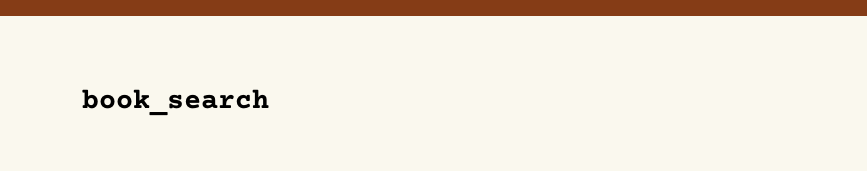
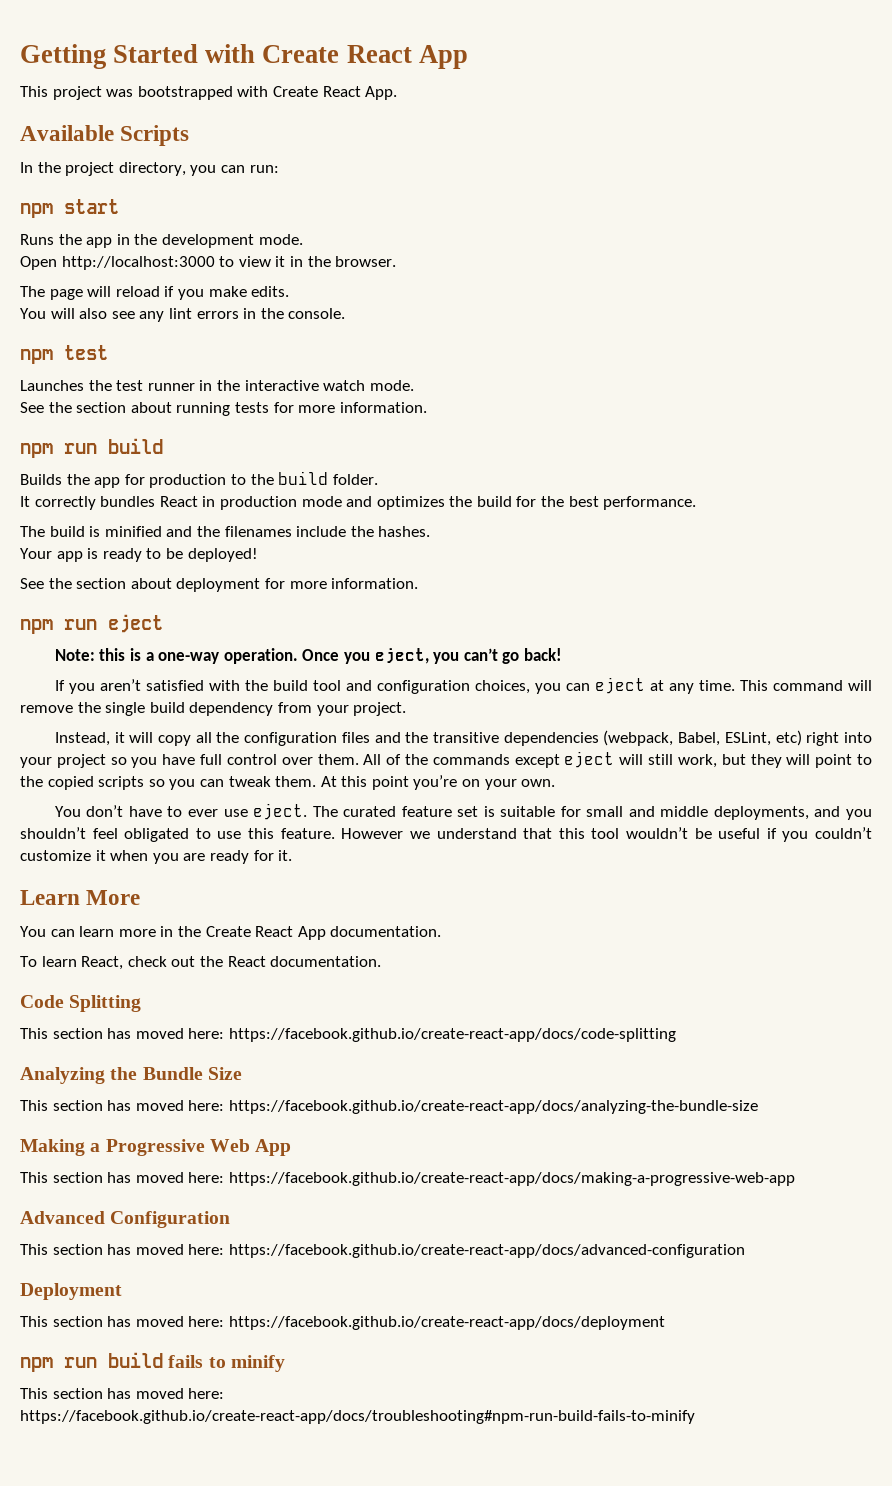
- book_search
+ Getting Started with Create React App
+ This project was bootstrapped with Create React App.
+ Available Scripts
+ In the project directory, you can run:
+ npm start
+ Runs the app in the development mode.
+ Open http://localhost:3000 to view it in the browser.
+ The page will reload if you make edits.
+ You will also see any lint errors in the console.
+ npm test
+ Launches the test runner in the interactive watch mode.
+ See the section about running tests for more information.
+ npm run build
+ Builds the app for production to the build folder.
+ It correctly bundles React in production mode and optimizes the build for the best performance.
+ The build is minified and the filenames include the hashes.
+ Your app is ready to be deployed!
+ See the section about deployment for more information.
+ npm run eject
+ Note: this is a one-way operation. Once you eject, you can’t go back!
+ If you aren’t satisfied with the build tool and configuration choices, you can eject at any time. This command will remove the single build dependency from your project.
+ Instead, it will copy all the configuration files and the transitive dependencies (webpack, Babel, ESLint, etc) right into your project so you have full control over them. All of the commands except eject will still work, but they will point to the copied scripts so you can tweak them. At this point you’re on your own.
+ You don’t have to ever use eject. The curated feature set is suitable for small and middle deployments, and you shouldn’t feel obligated to use this feature. However we understand that this tool wouldn’t be useful if you couldn’t customize it when you are ready for it.
+ Learn More
+ You can learn more in the Create React App documentation.
+ To learn React, check out the React documentation.
+ Code Splitting
+ This section has moved here: https://facebook.github.io/create-react-app/docs/code-splitting
+ Analyzing the Bundle Size
+ This section has moved here: https://facebook.github.io/create-react-app/docs/analyzing-the-bundle-size
+ Making a Progressive Web App
+ This section has moved here: https://facebook.github.io/create-react-app/docs/making-a-progressive-web-app
+ Advanced Configuration
+ This section has moved here: https://facebook.github.io/create-react-app/docs/advanced-configuration
+ Deployment
+ This section has moved here: https://facebook.github.io/create-react-app/docs/deployment
+ npm run build fails to minify
+ This section has moved here: https://facebook.github.io/create-react-app/docs/troubleshooting#npm-run-build-fails-to-minify

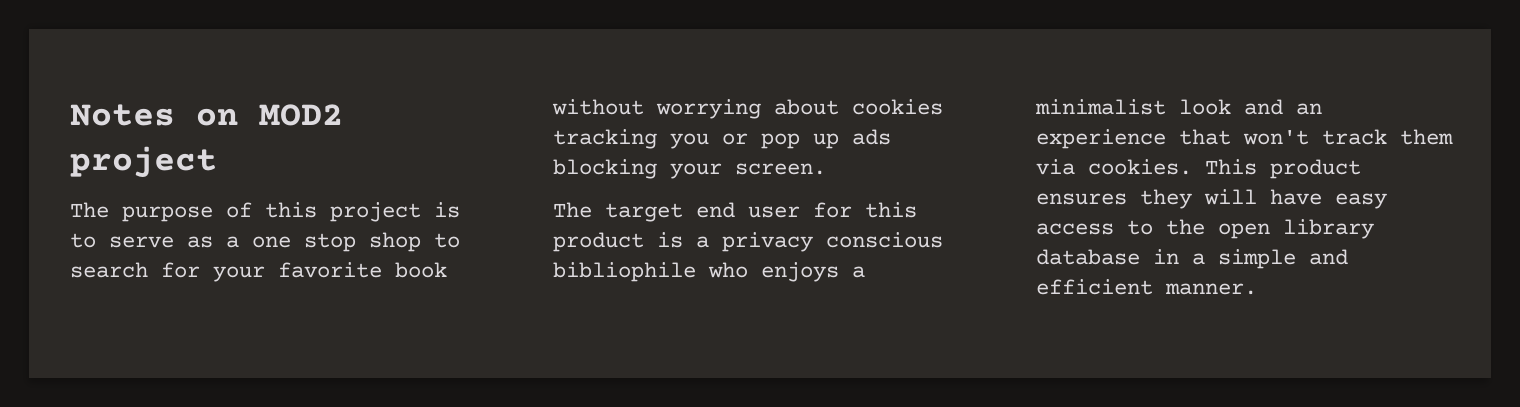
- Getting Started with Create React App
- This project was bootstrapped with Create React App.
- Available Scripts
- In the project directory, you can run:
- npm start
- Runs the app in the development mode.
- Open http://localhost:3000 to view it in the browser.
- The page will reload if you make edits.
- You will also see any lint errors in the console.
- npm test
- Launches the test runner in the interactive watch mode.
- See the section about running tests for more information.
- npm run build
- Builds the app for production to the build folder.
- It correctly bundles React in production mode and optimizes the build for the best performance.
- The build is minified and the filenames include the hashes.
- Your app is ready to be deployed!
- See the section about deployment for more information.
- npm run eject
- Note: this is a one-way operation. Once you eject, you can’t go back!
- If you aren’t satisfied with the build tool and configuration choices, you can eject at any time. This command will remove the single build dependency from your project.
- Instead, it will copy all the configuration files and the transitive dependencies (webpack, Babel, ESLint, etc) right into your project so you have full control over them. All of the commands except eject will still work, but they will point to the copied scripts so you can tweak them. At this point you’re on your own.
- You don’t have to ever use eject. The curated feature set is suitable for small and middle deployments, and you shouldn’t feel obligated to use this feature. However we understand that this tool wouldn’t be useful if you couldn’t customize it when you are ready for it.
- Learn More
- You can learn more in the Create React App documentation.
- To learn React, check out the React documentation.
- Code Splitting
- This section has moved here: https://facebook.github.io/create-react-app/docs/code-splitting
- Analyzing the Bundle Size
- This section has moved here: https://facebook.github.io/create-react-app/docs/analyzing-the-bundle-size
- Making a Progressive Web App
- This section has moved here: https://facebook.github.io/create-react-app/docs/making-a-progressive-web-app
- Advanced Configuration
- This section has moved here: https://facebook.github.io/create-react-app/docs/advanced-configuration
- Deployment
- This section has moved here: https://facebook.github.io/create-react-app/docs/deployment
- npm run build fails to minify
- This section has moved here: https://facebook.github.io/create-react-app/docs/troubleshooting#npm-run-build-fails-to-minify
+ Notes on MOD2 project
+ The purpose of this project is to serve as a one stop shop to search for your favorite book without worrying about cookies tracking you or pop up ads blocking your screen.
+ The target end user for this product is a privacy conscious bibliophile who enjoys a minimalist look and an experience that won't track them via cookies. This product ensures they will have easy access to the open library database in a simple and efficient manner.

